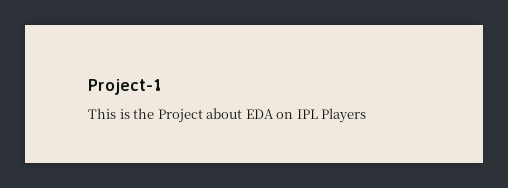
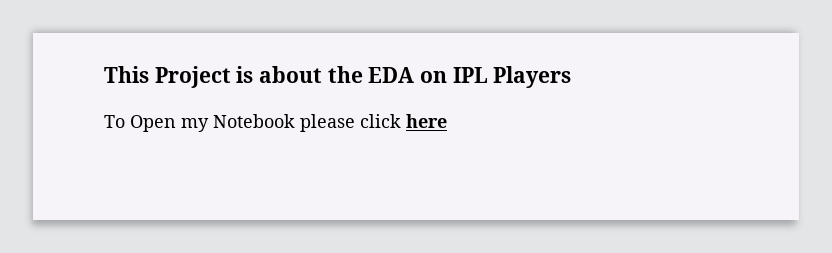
- Project-1
- This is the Project about EDA on IPL Players
+ This Project is about the EDA on IPL Players
+ To Open my Notebook please click here

